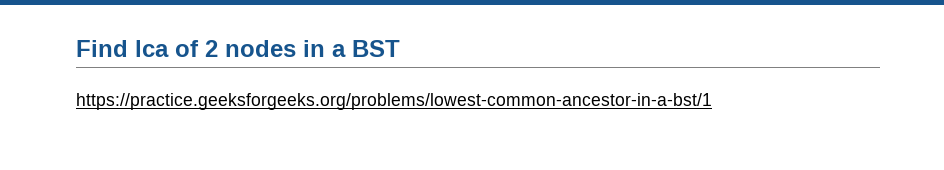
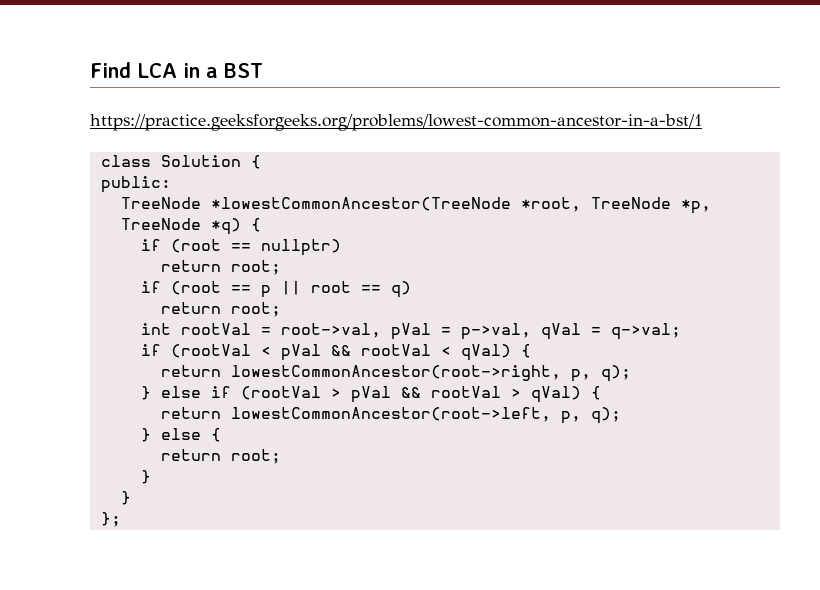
- Find lca of 2 nodes in a BST
+ Find LCA in a BST
+ class Solution {
+ public:
+ TreeNode *lowestCommonAncestor(TreeNode *root, TreeNode *p, TreeNode *q) {
+ if (root == nullptr)
+ return root;
+ if (root == p || root == q)
+ return root;
+ int rootVal = root->val, pVal = p->val, qVal = q->val;
+ if (rootVal < pVal && rootVal < qVal) {
+ return lowestCommonAncestor(root->right, p, q);
+ } else if (rootVal > pVal && rootVal > qVal) {
+ return lowestCommonAncestor(root->left, p, q);
+ } else {
+ return root;
+ }
+ }
+ };

